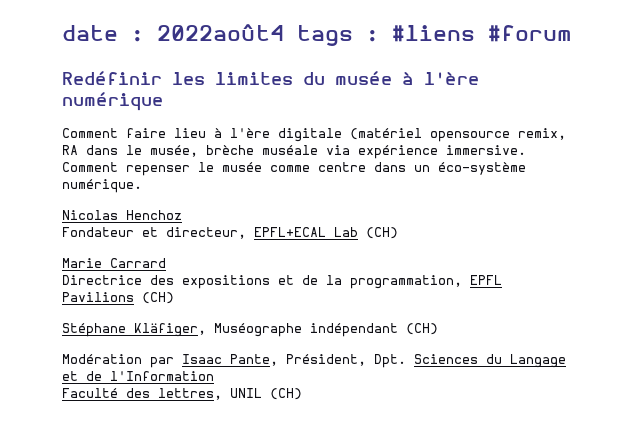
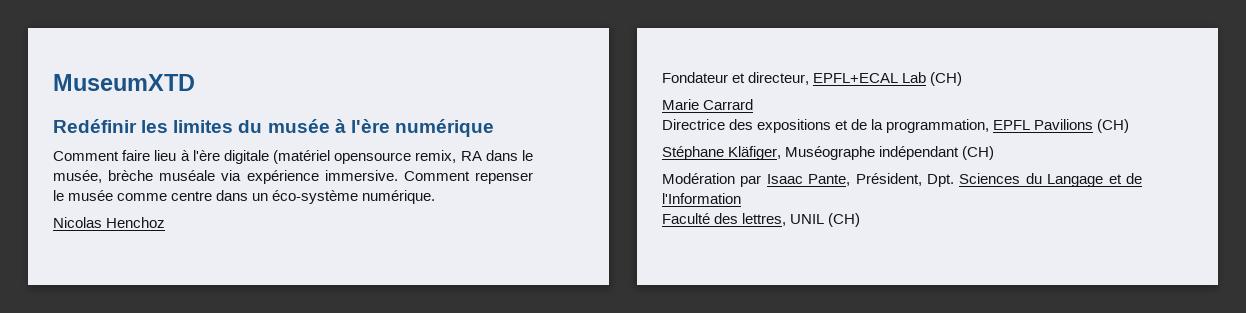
- date : 2022août4 tags : #liens #forum
+ MuseumXTD

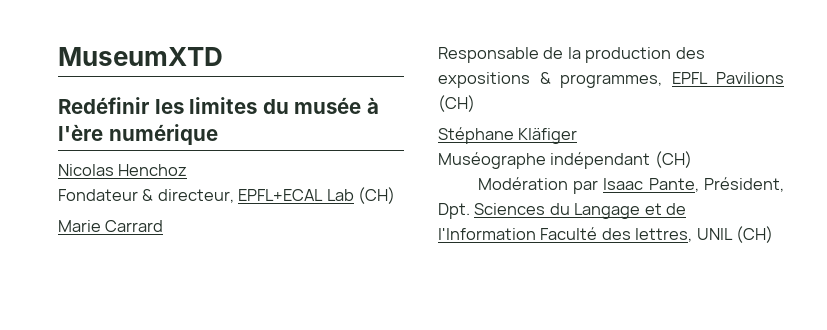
- Comment faire lieu à l'ère digitale (matériel opensource remix, RA dans le musée, brèche muséale via expérience immersive. Comment repenser le musée comme centre dans un éco-système numérique.
- Fondateur et directeur, EPFL+ECAL Lab (CH)
+ Fondateur & directeur, EPFL+ECAL Lab (CH)
- Directrice des expositions et de la programmation, EPFL Pavilions (CH)
+ Responsable de la production des expositions & programmes, EPFL Pavilions (CH)
- Stéphane Kläfiger, Muséographe indépendant (CH)
+ Stéphane Kläfiger
+ Muséographe indépendant (CH)
- Modération par Isaac Pante, Président, Dpt. Sciences du Langage et de l'Information
- Faculté des lettres, UNIL (CH)
+ Modération par Isaac Pante, Président, Dpt. Sciences du Langage et de l'Information Faculté des lettres, UNIL (CH)

